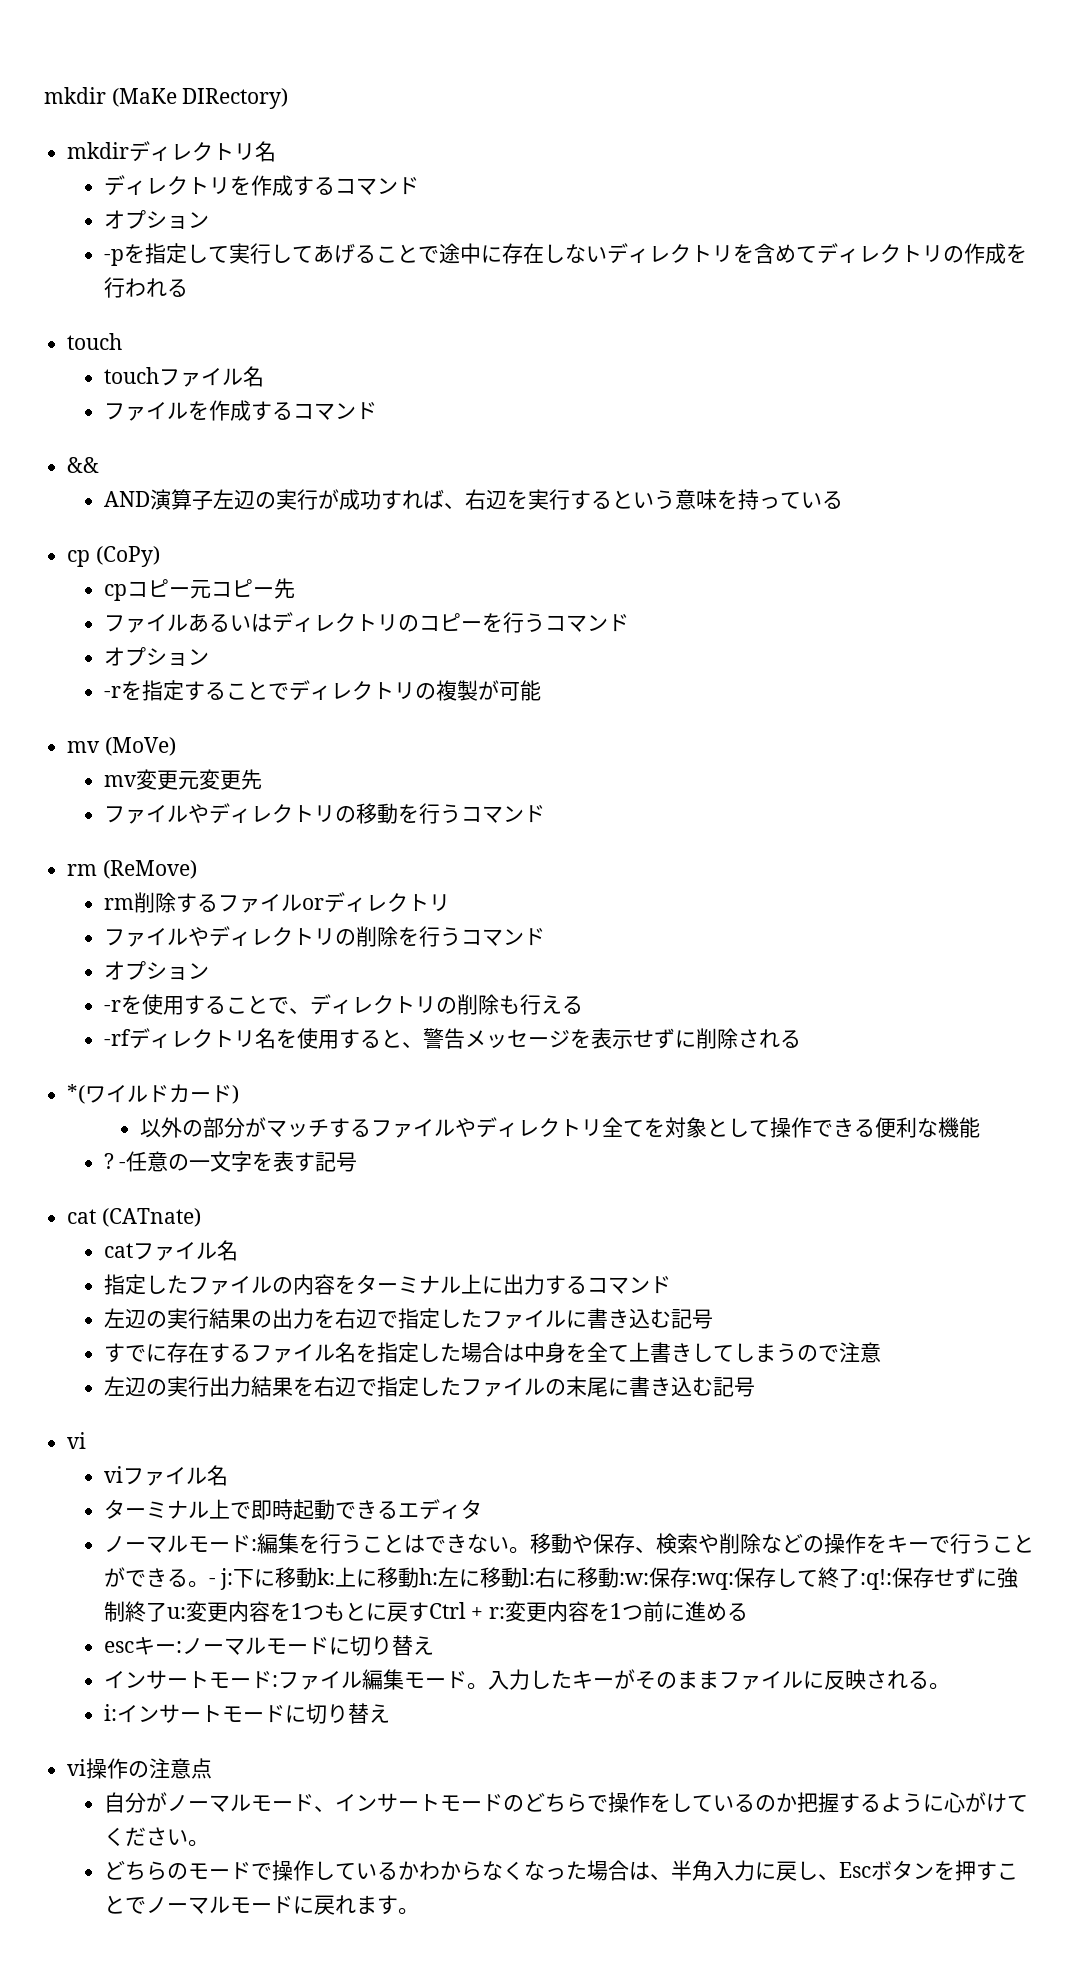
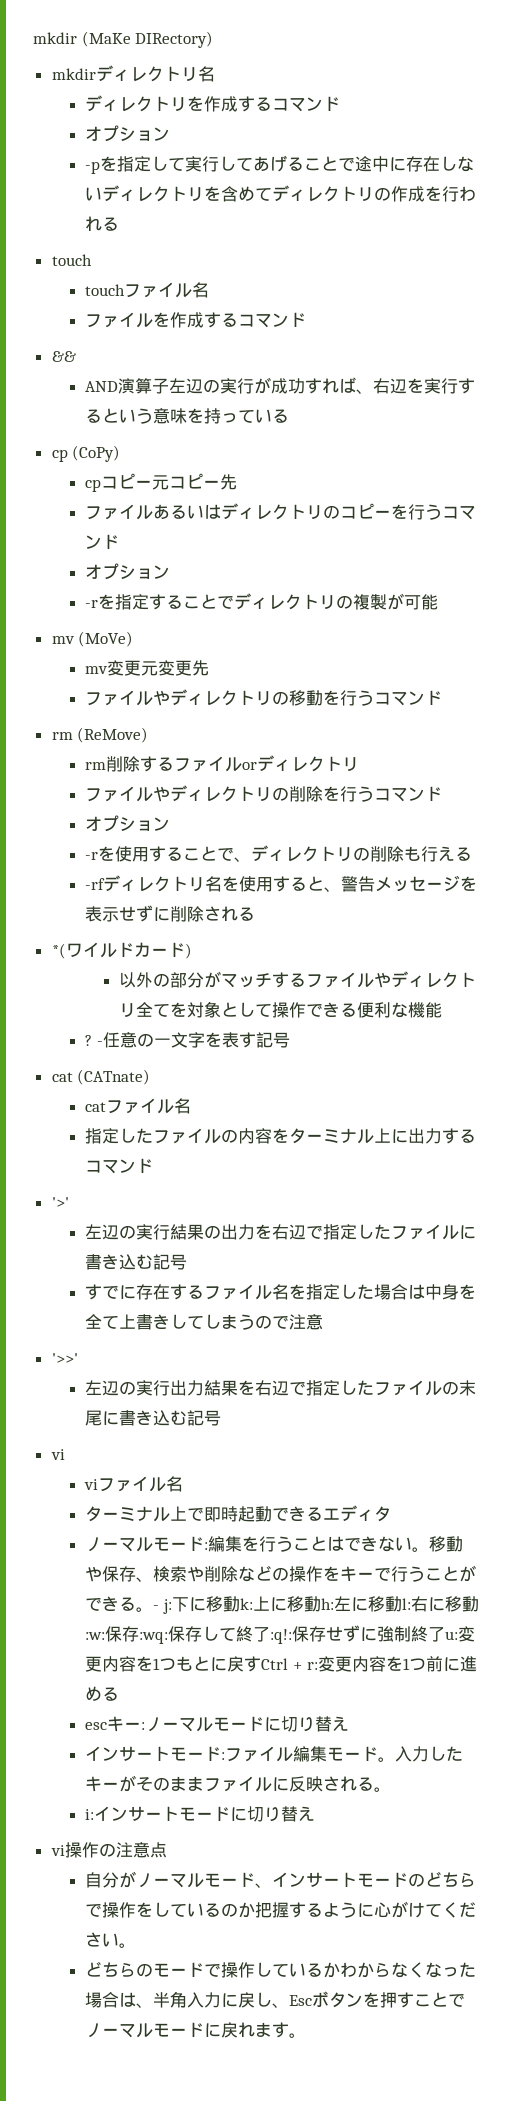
+ '>'
+ '>>'

